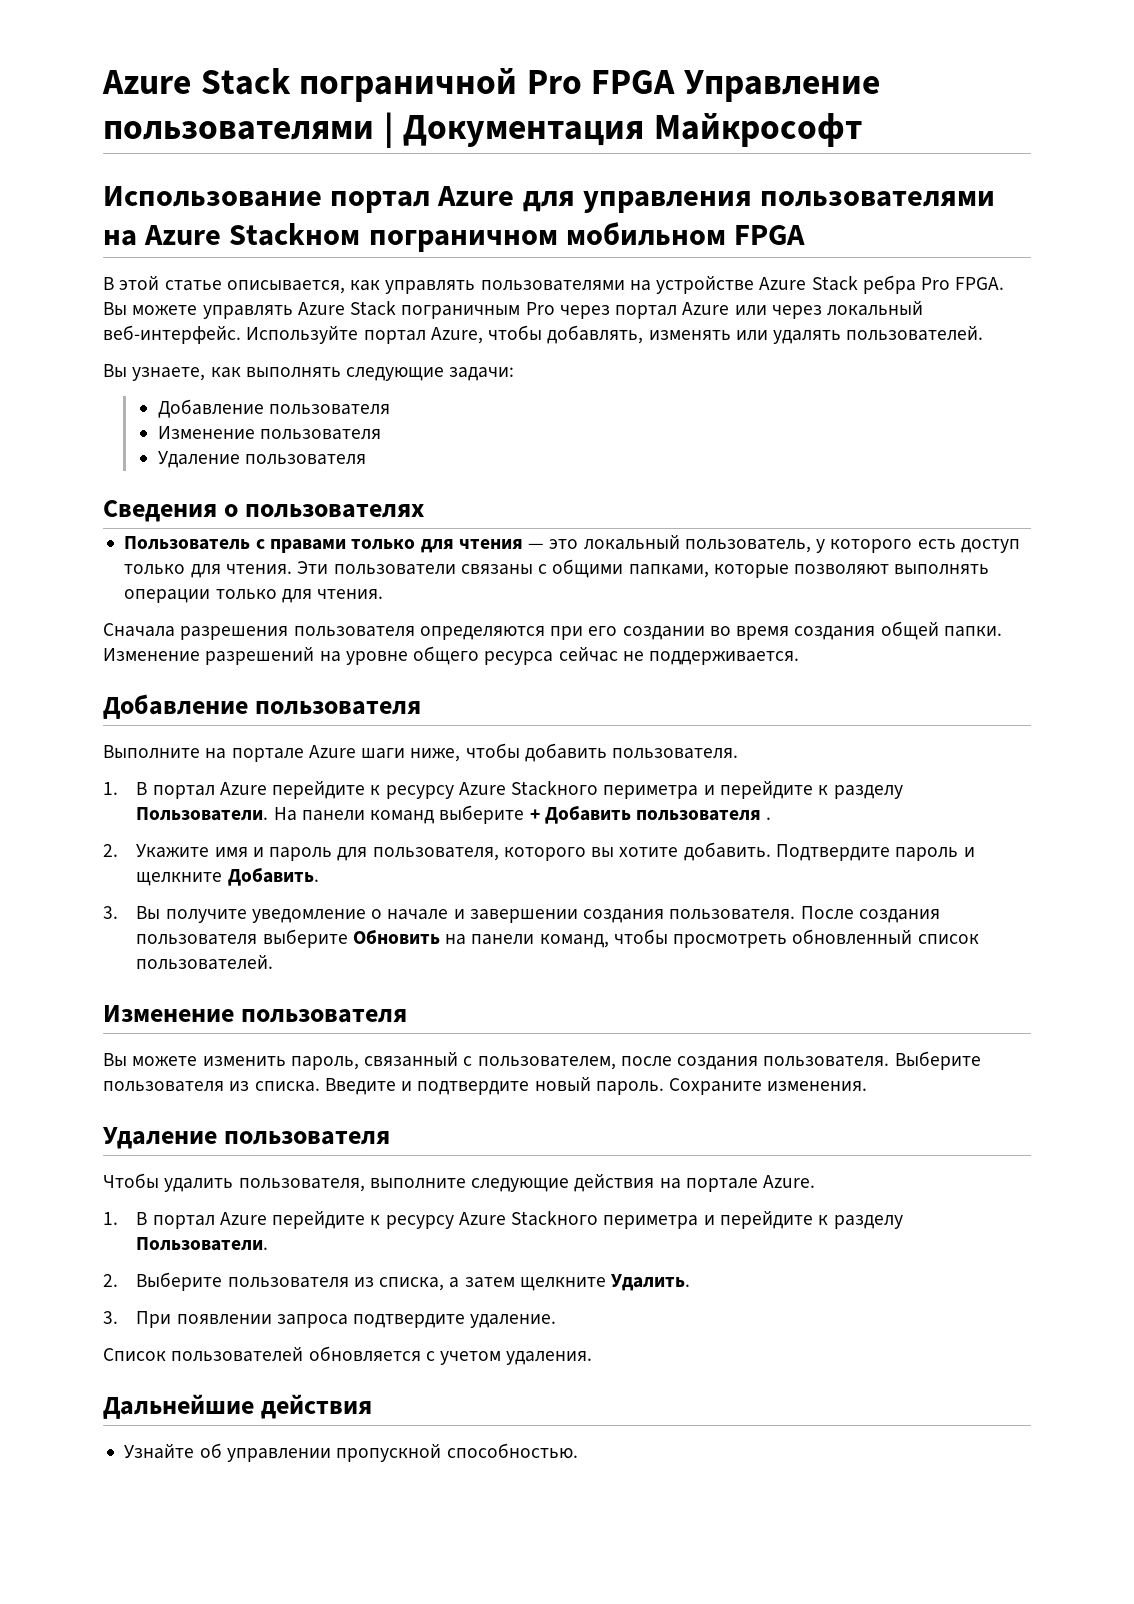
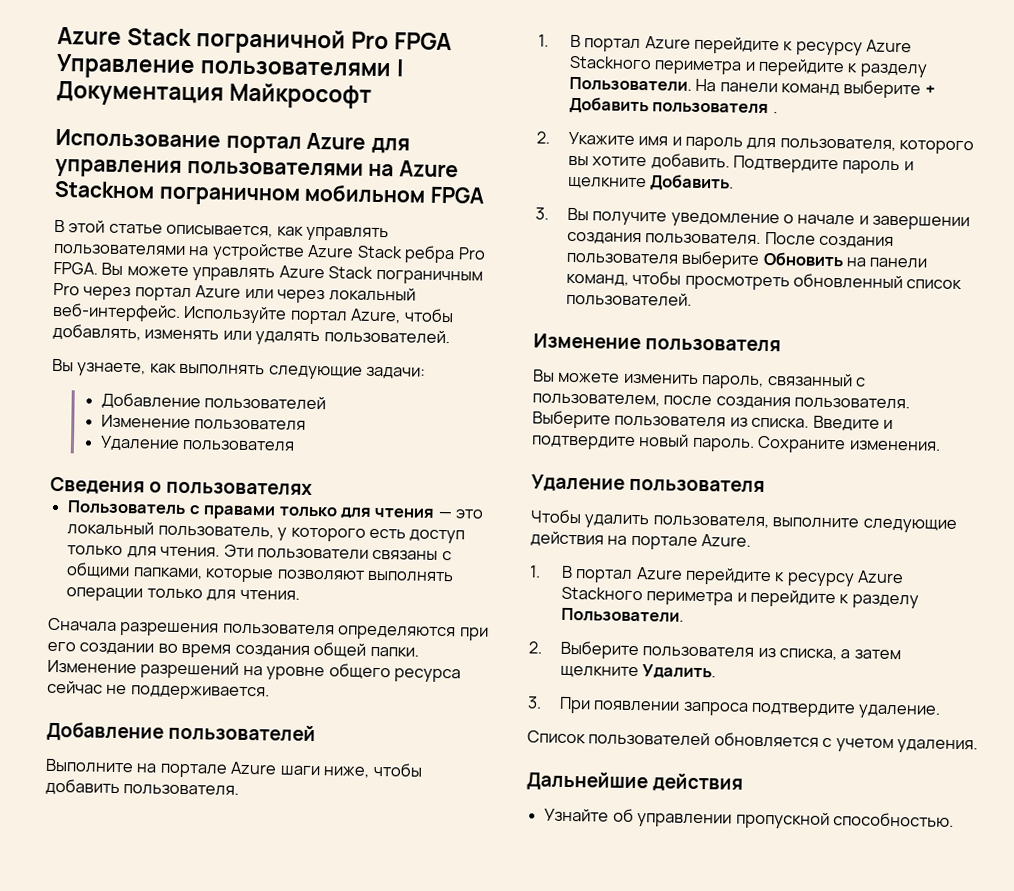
  Вы узнаете, как выполнять следующие задачи:
- Добавление пользователя
+ Добавление пользователей
  Изменение разрешений на уровне общего ресурса сейчас не поддерживается.
- Добавление пользователя
+ Добавление пользователей

